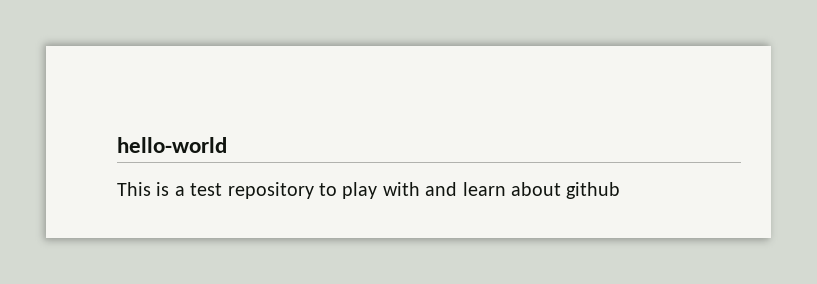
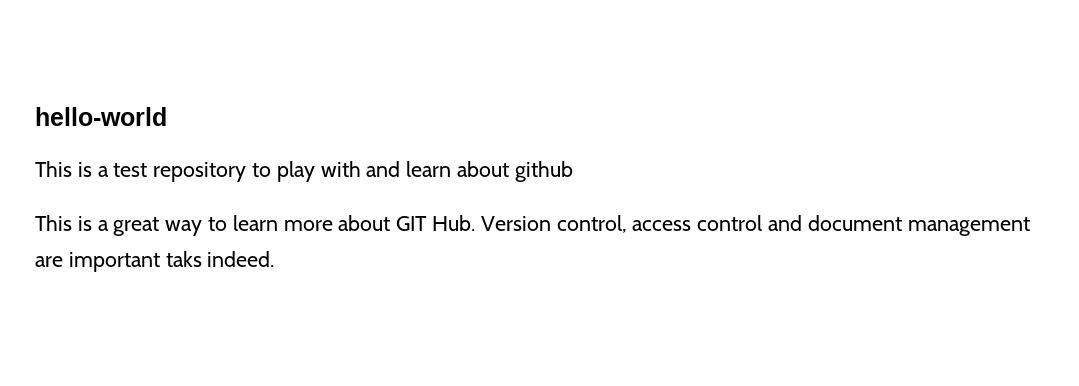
+ This is a great way to learn more about GIT Hub. Version control, access control and document management are important taks indeed.

